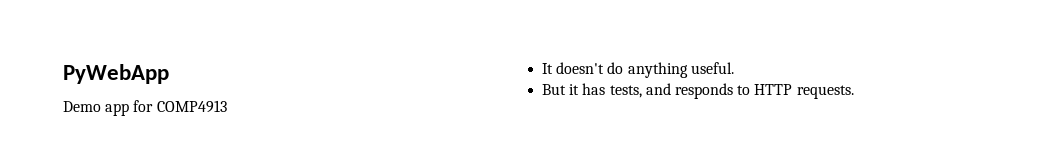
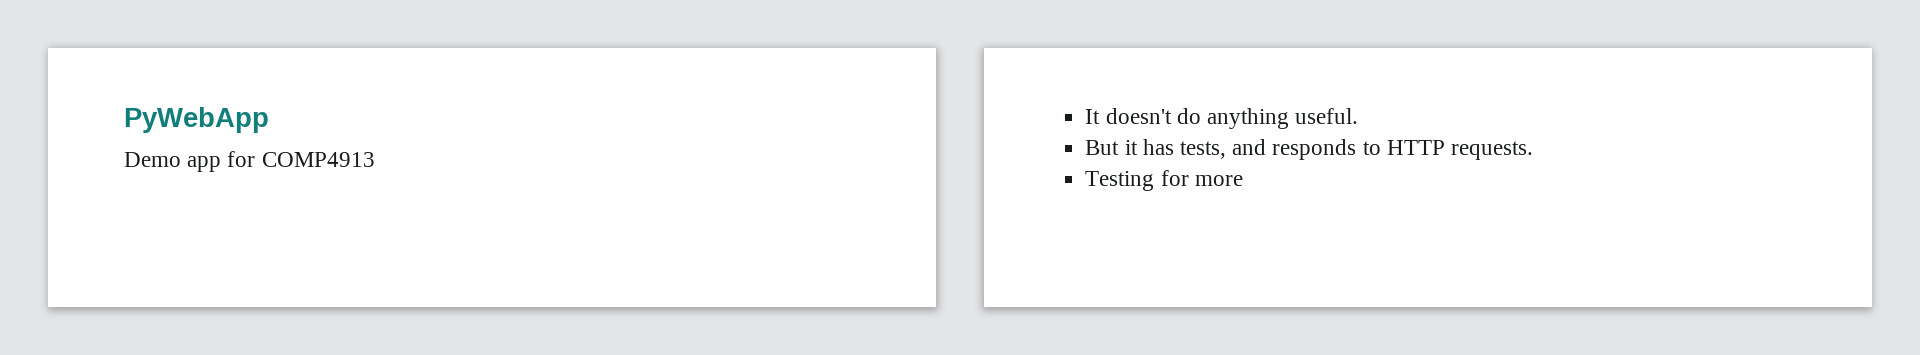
+ Testing for more

